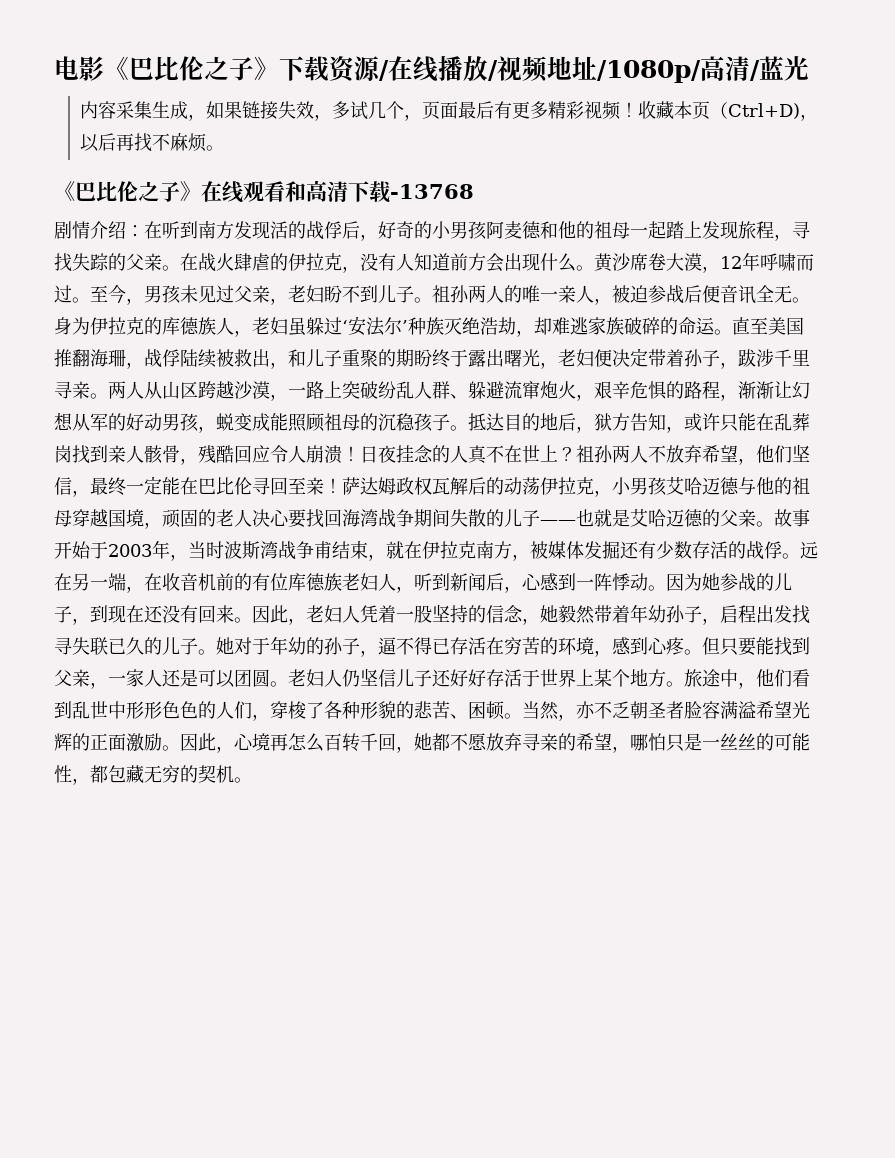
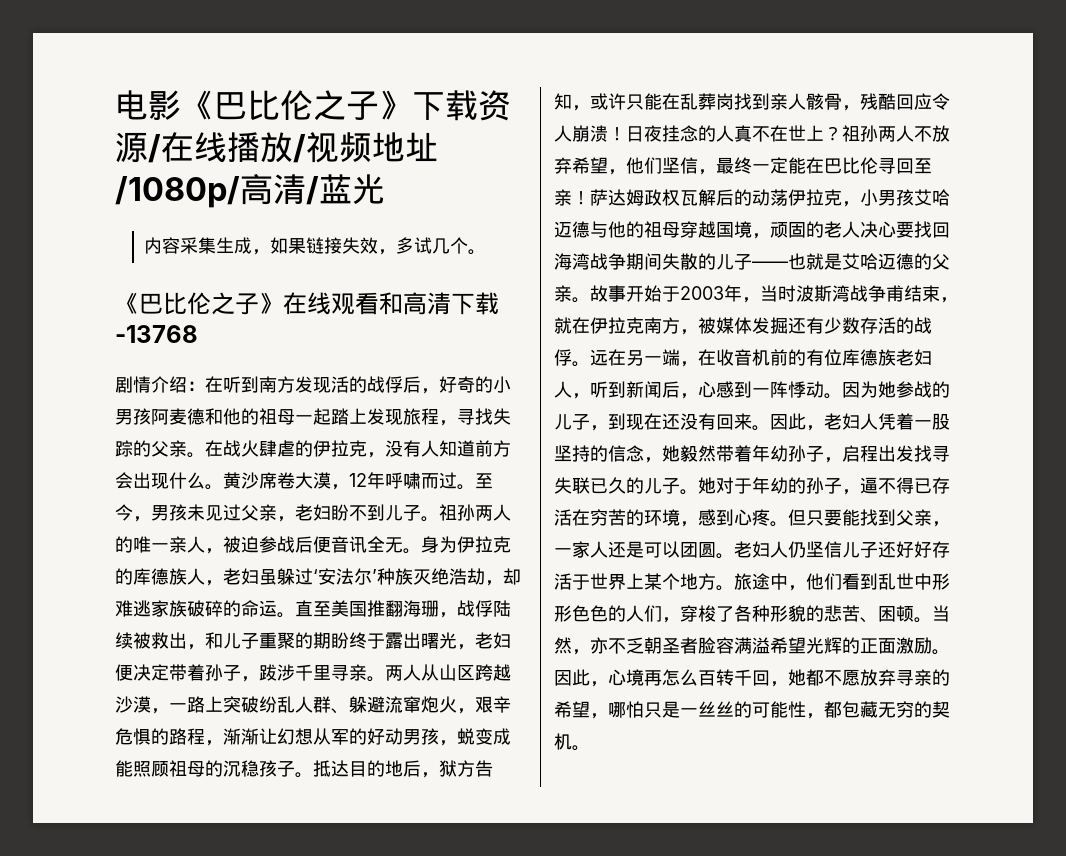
- 内容采集生成，如果链接失效，多试几个，页面最后有更多精彩视频！收藏本页（Ctrl+D)，以后再找不麻烦。
+ 内容采集生成，如果链接失效，多试几个。

